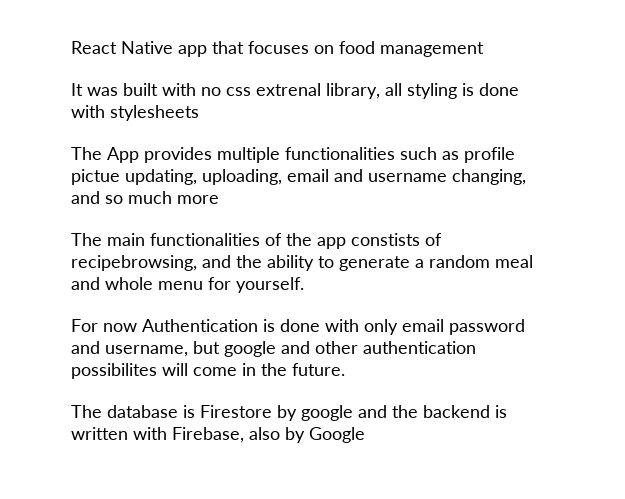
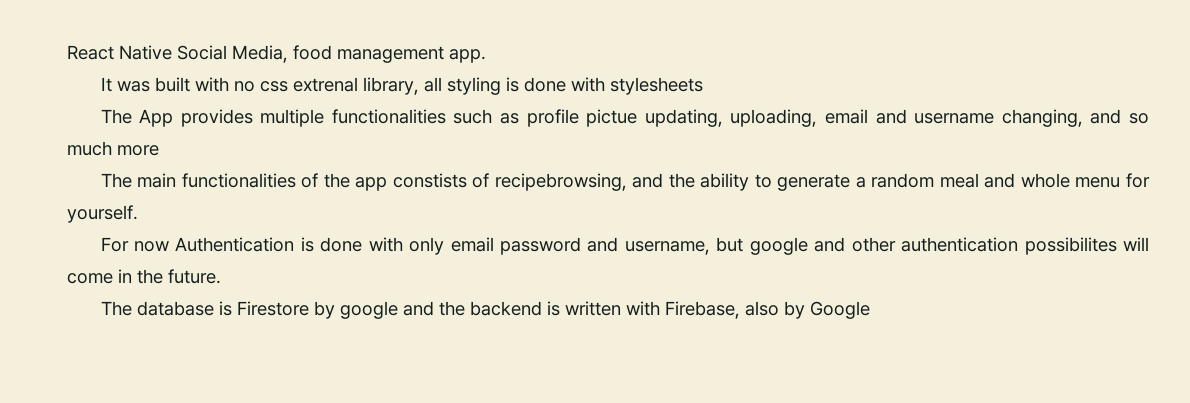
- React Native app that focuses on food management
+ React Native Social Media, food management app.

